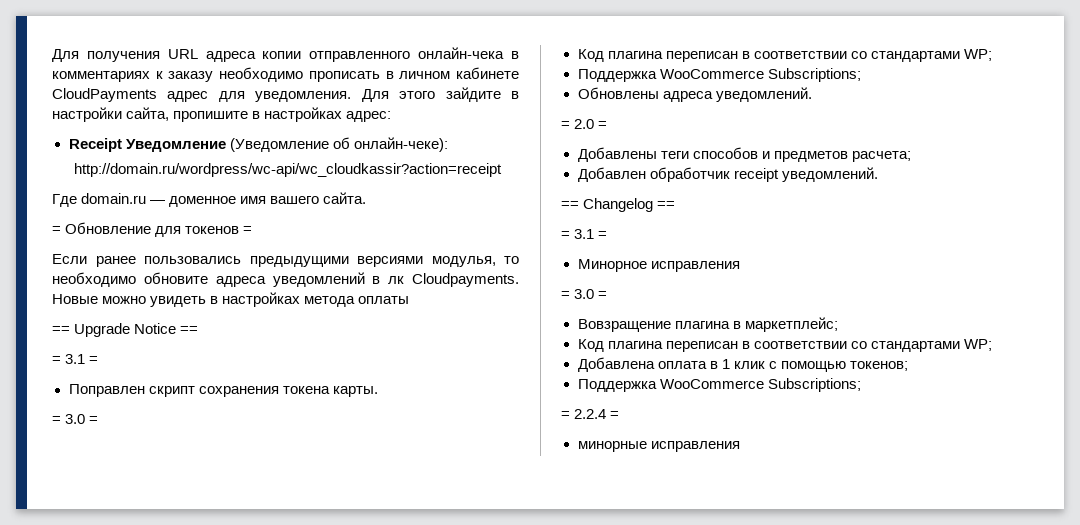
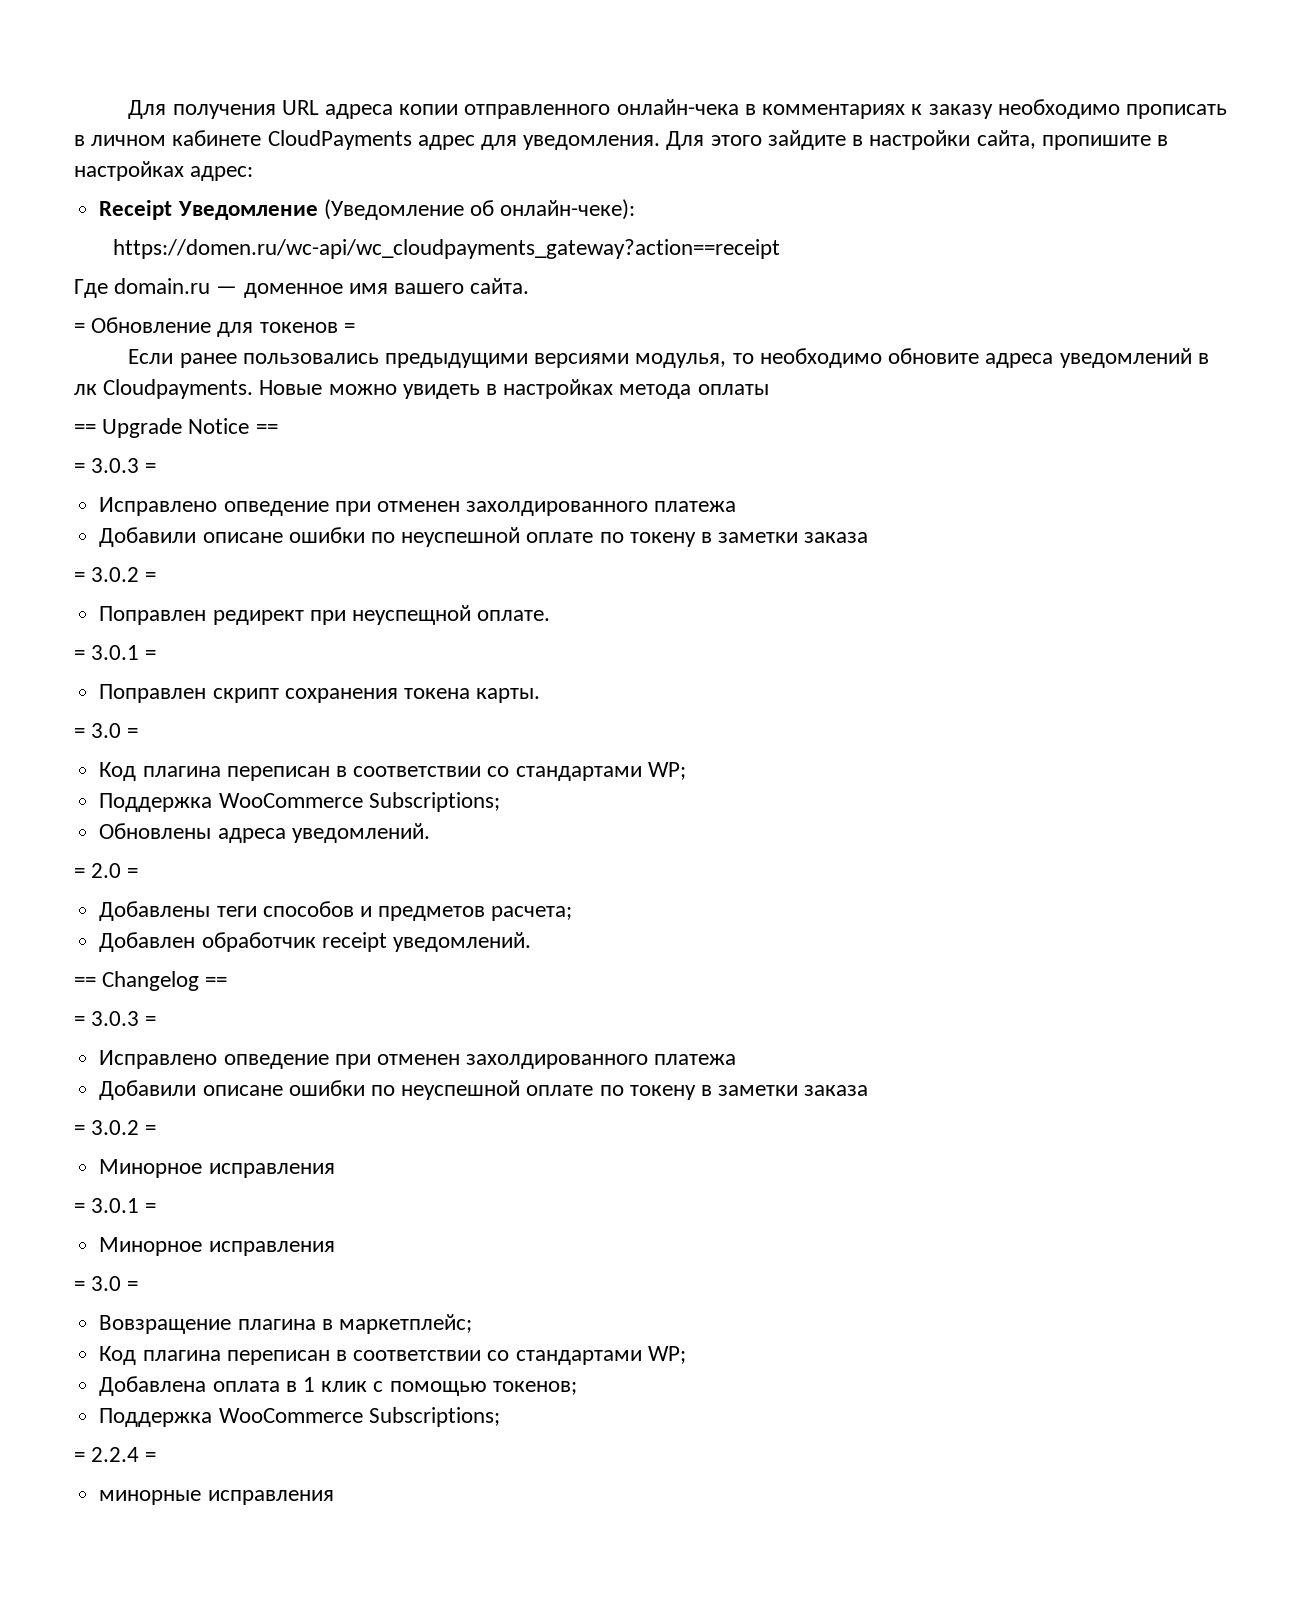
- http://domain.ru/wordpress/wc-api/wc_cloudkassir?action=receipt
+ https://domen.ru/wc-api/wc_cloudpayments_gateway?action==receipt
  == Upgrade Notice ==
- = 3.1 =
+ = 3.0.3 =
+ Исправлено опведение при отменен захолдированного платежа
+ Добавили описане ошибки по неуспешной оплате по токену в заметки заказа
+ = 3.0.2 =
+ Поправлен редирект при неуспещной оплате.
+ = 3.0.1 =
  == Changelog ==
- = 3.1 =
+ = 3.0.3 =
+ Исправлено опведение при отменен захолдированного платежа
+ Добавили описане ошибки по неуспешной оплате по токену в заметки заказа
+ = 3.0.2 =
+ Минорное исправления
+ = 3.0.1 =

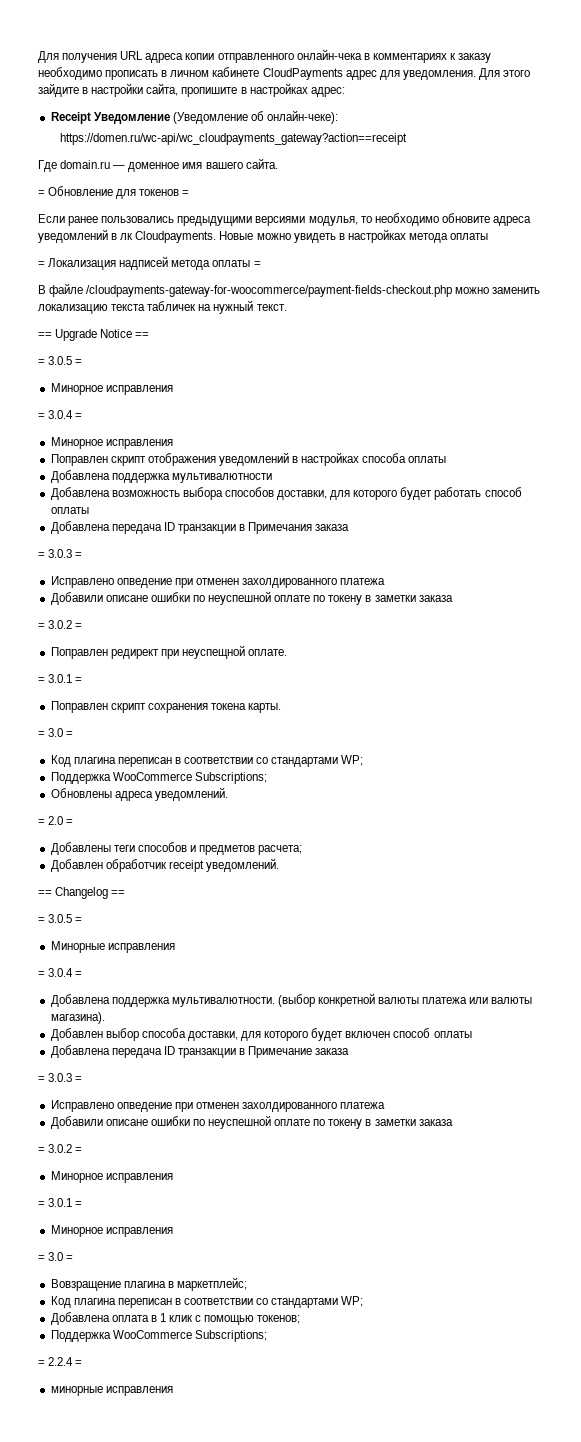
+ = Локализация надписей метода оплаты =
+ В файле /cloudpayments-gateway-for-woocommerce/payment-fields-checkout.php можно заменить локализацию текста табличек на нужный текст.
  == Upgrade Notice ==
+ = 3.0.5 =
+ Минорное исправления
+ = 3.0.4 =
+ Минорное исправления
+ Поправлен скрипт отображения уведомлений в настройках способа оплаты
+ Добавлена поддержка мультивалютности
+ Добавлена возможность выбора способов доставки, для которого будет работать способ оплаты
+ Добавлена передача ID транзакции в Примечания заказа
  == Changelog ==
+ = 3.0.5 =
+ Минорные исправления
+ = 3.0.4 =
+ Добавлена поддержка мультивалютности. (выбор конкретной валюты платежа или валюты магазина).
+ Добавлен выбор способа доставки, для которого будет включен способ оплаты
+ Добавлена передача ID транзакции в Примечание заказа

